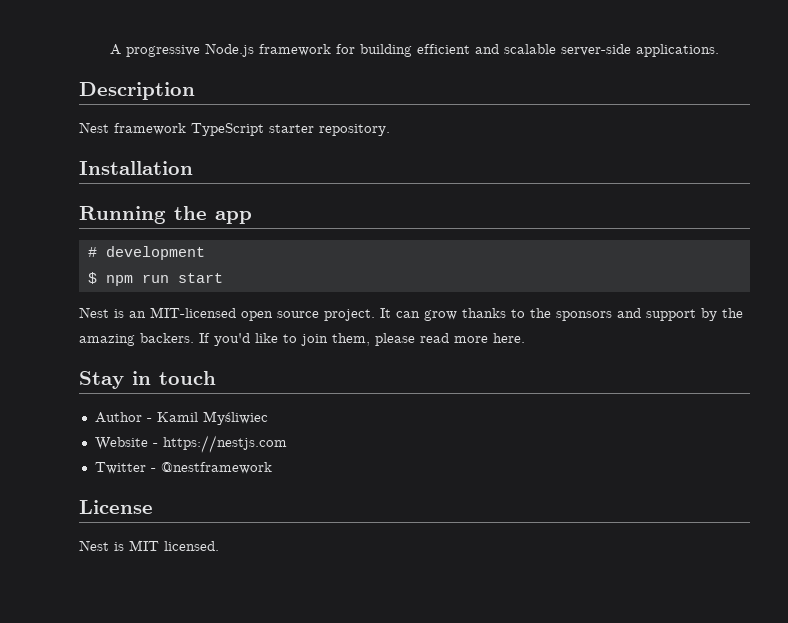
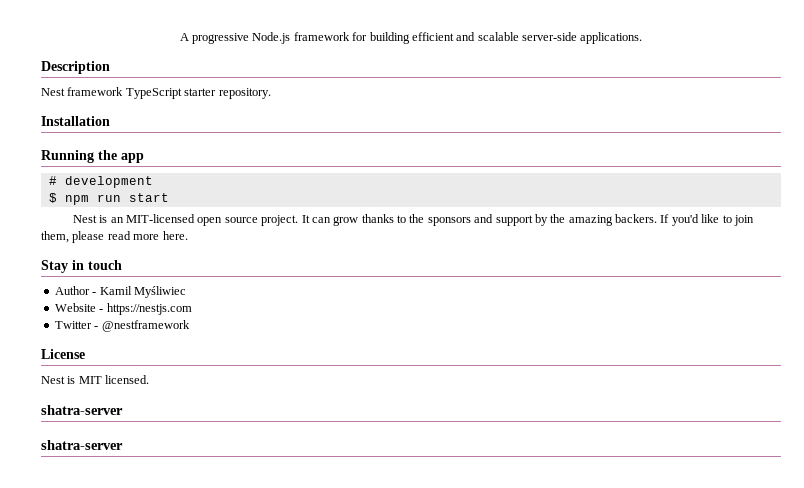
  Nest is MIT licensed.
+ shatra-server
+ shatra-server

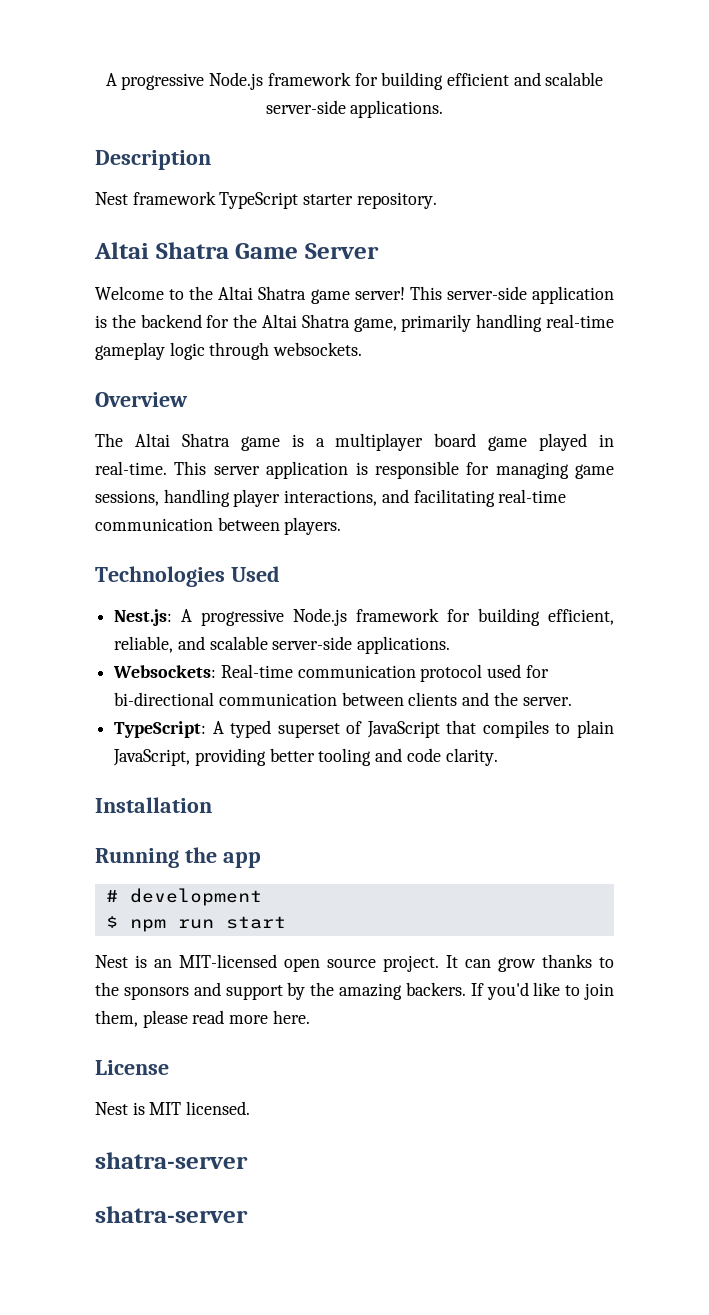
+ Altai Shatra Game Server
+ Welcome to the Altai Shatra game server! This server-side application is the backend for the Altai Shatra game, primarily handling real-time gameplay logic through websockets.
+ Overview
+ The Altai Shatra game is a multiplayer board game played in real-time. This server application is responsible for managing game sessions, handling player interactions, and facilitating real-time communication between players.
+ Technologies Used
+ Nest.js: A progressive Node.js framework for building efficient, reliable, and scalable server-side applications.
+ Websockets: Real-time communication protocol used for bi-directional communication between clients and the server.
+ TypeScript: A typed superset of JavaScript that compiles to plain JavaScript, providing better tooling and code clarity.
- Stay in touch
- Author - Kamil Myśliwiec
- Website - https://nestjs.com
- Twitter - @nestframework

